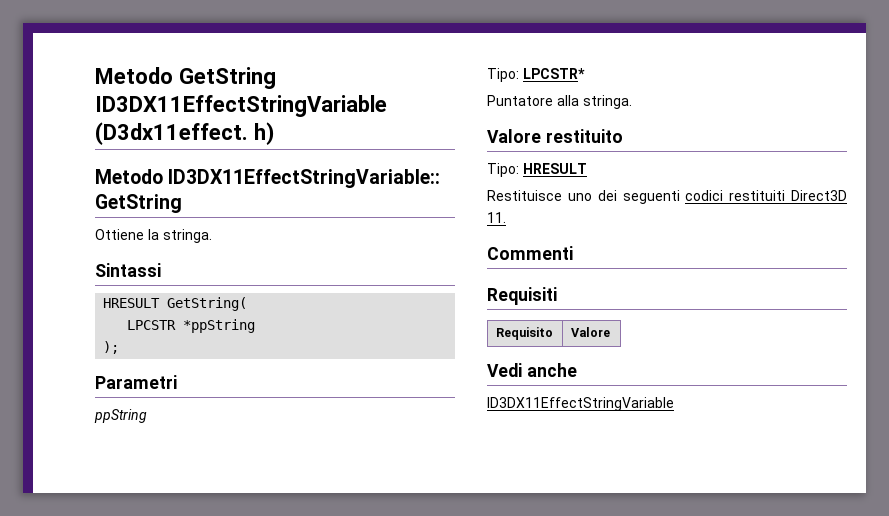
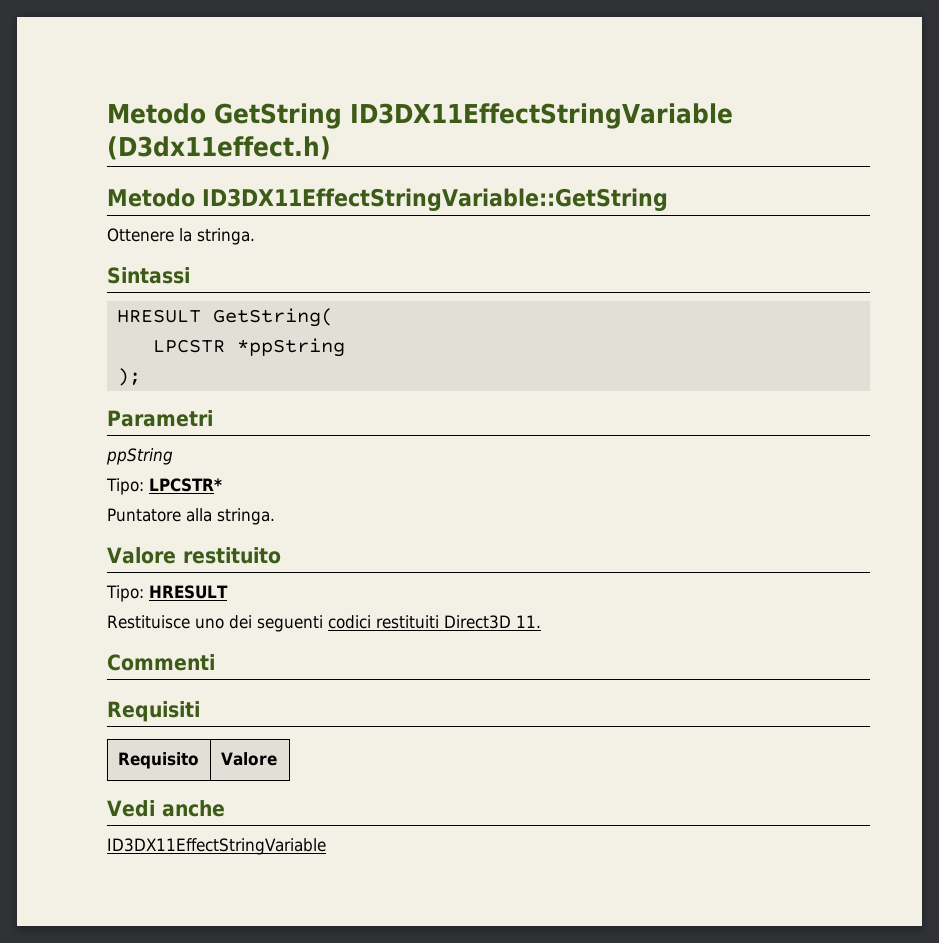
- Metodo GetString ID3DX11EffectStringVariable (D3dx11effect. h)
- Metodo ID3DX11EffectStringVariable:: GetString
- Ottiene la stringa.
+ Metodo GetString ID3DX11EffectStringVariable (D3dx11effect.h)
+ Metodo ID3DX11EffectStringVariable::GetString
+ Ottenere la stringa.

